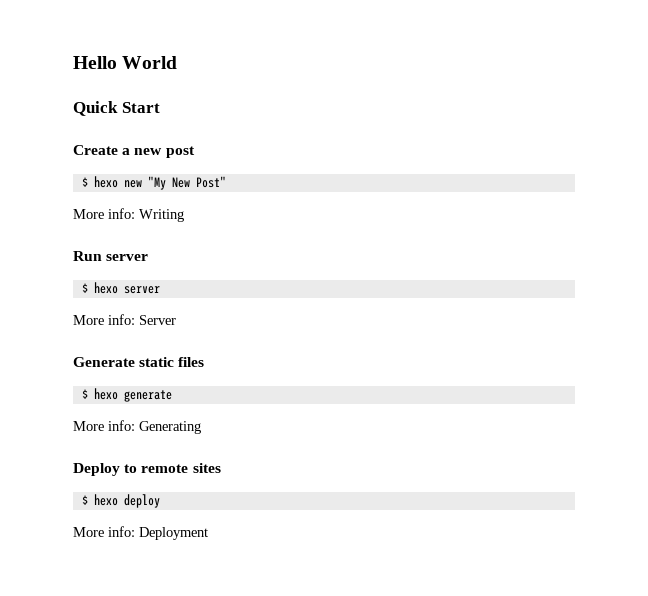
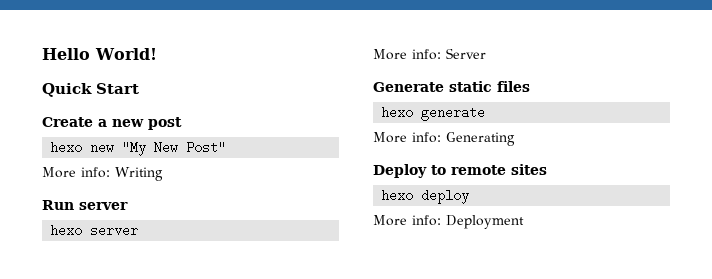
- Hello World
+ Hello World!
- $ hexo new "My New Post"
+ hexo new "My New Post"
- $ hexo server
+ hexo server
- $ hexo generate
+ hexo generate
- $ hexo deploy
+ hexo deploy

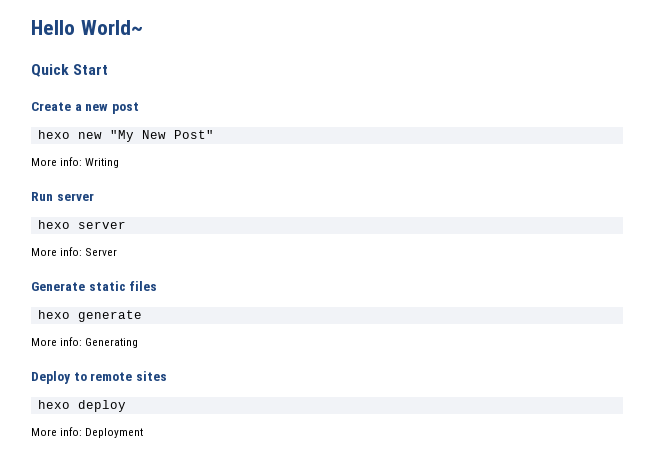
- Hello World!
+ Hello World~

